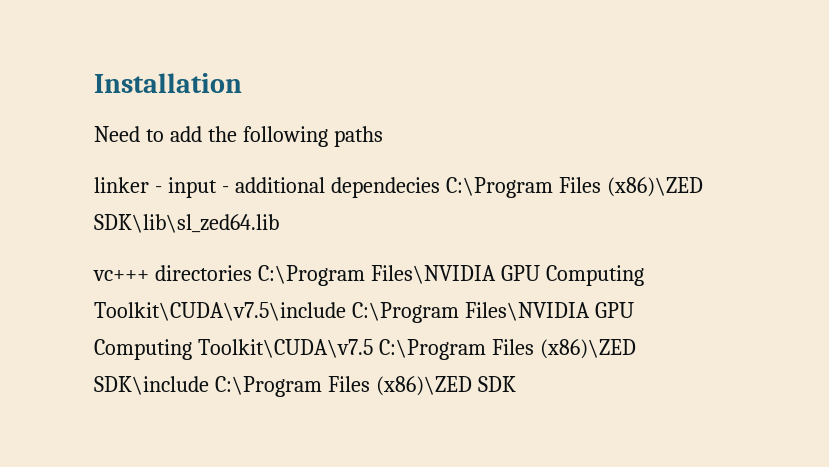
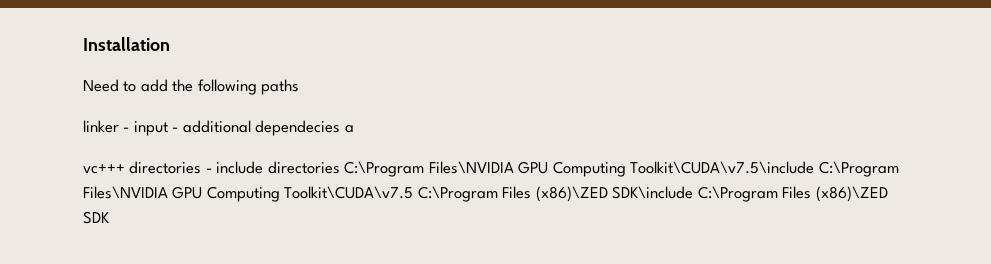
- linker - input - additional dependecies C:\Program Files (x86)\ZED SDK\lib\sl_zed64.lib
+ linker - input - additional dependecies a
- vc+++ directories C:\Program Files\NVIDIA GPU Computing Toolkit\CUDA\v7.5\include C:\Program Files\NVIDIA GPU Computing Toolkit\CUDA\v7.5 C:\Program Files (x86)\ZED SDK\include C:\Program Files (x86)\ZED SDK
+ vc+++ directories - include directories C:\Program Files\NVIDIA GPU Computing Toolkit\CUDA\v7.5\include C:\Program Files\NVIDIA GPU Computing Toolkit\CUDA\v7.5 C:\Program Files (x86)\ZED SDK\include C:\Program Files (x86)\ZED SDK

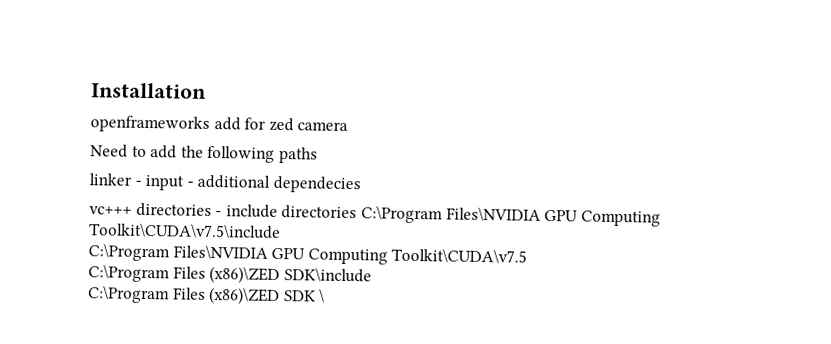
+ openframeworks add for zed camera
- linker - input - additional dependecies a
+ linker - input - additional dependecies
- vc+++ directories - include directories C:\Program Files\NVIDIA GPU Computing Toolkit\CUDA\v7.5\include C:\Program Files\NVIDIA GPU Computing Toolkit\CUDA\v7.5 C:\Program Files (x86)\ZED SDK\include C:\Program Files (x86)\ZED SDK
+ vc+++ directories - include directories C:\Program Files\NVIDIA GPU Computing Toolkit\CUDA\v7.5\include
+ C:\Program Files\NVIDIA GPU Computing Toolkit\CUDA\v7.5
+ C:\Program Files (x86)\ZED SDK\include
+ C:\Program Files (x86)\ZED SDK \

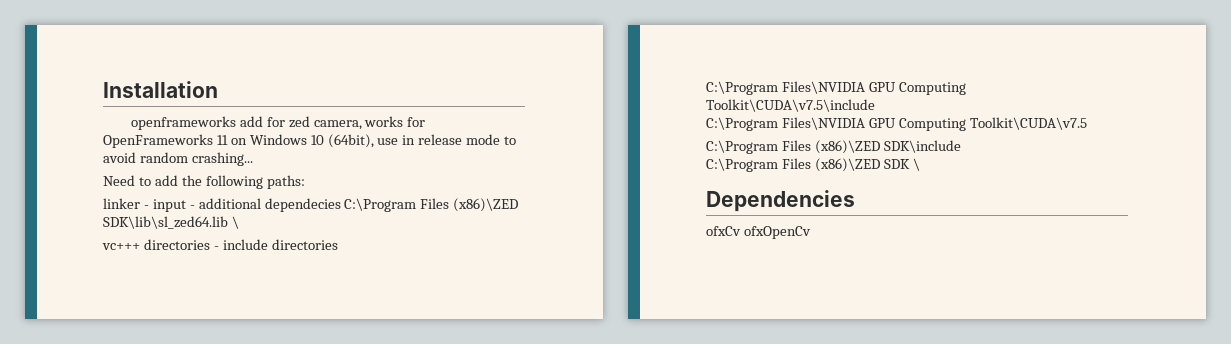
- openframeworks add for zed camera
+ openframeworks add for zed camera, works for OpenFrameworks 11 on Windows 10 (64bit), use in release mode to avoid random crashing...
- Need to add the following paths
+ Need to add the following paths:
- linker - input - additional dependecies
+ linker - input - additional dependecies C:\Program Files (x86)\ZED SDK\lib\sl_zed64.lib \
- vc+++ directories - include directories C:\Program Files\NVIDIA GPU Computing Toolkit\CUDA\v7.5\include
+ vc+++ directories - include directories
+ C:\Program Files\NVIDIA GPU Computing Toolkit\CUDA\v7.5\include
+ Dependencies
+ ofxCv ofxOpenCv

